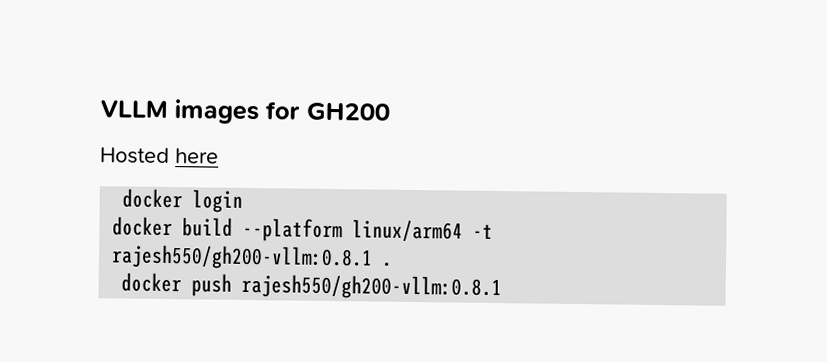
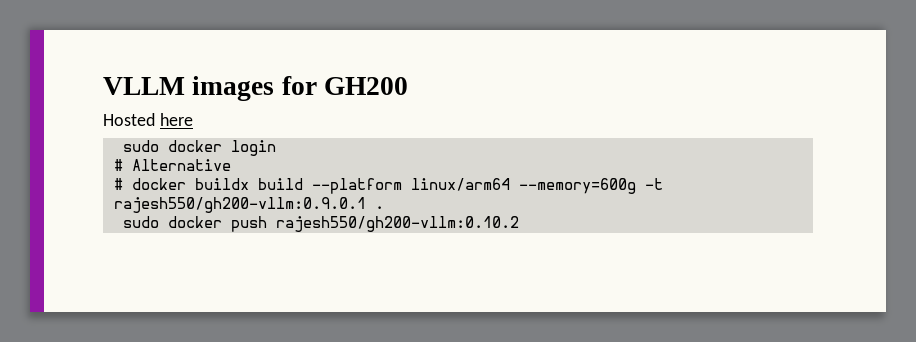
- docker login
+ sudo docker login
- docker build --platform linux/arm64 -t rajesh550/gh200-vllm:0.8.1 .
+ # Alternative
+ # docker buildx build --platform linux/arm64 --memory=600g -t rajesh550/gh200-vllm:0.9.0.1 .
- docker push rajesh550/gh200-vllm:0.8.1
+ sudo docker push rajesh550/gh200-vllm:0.10.2

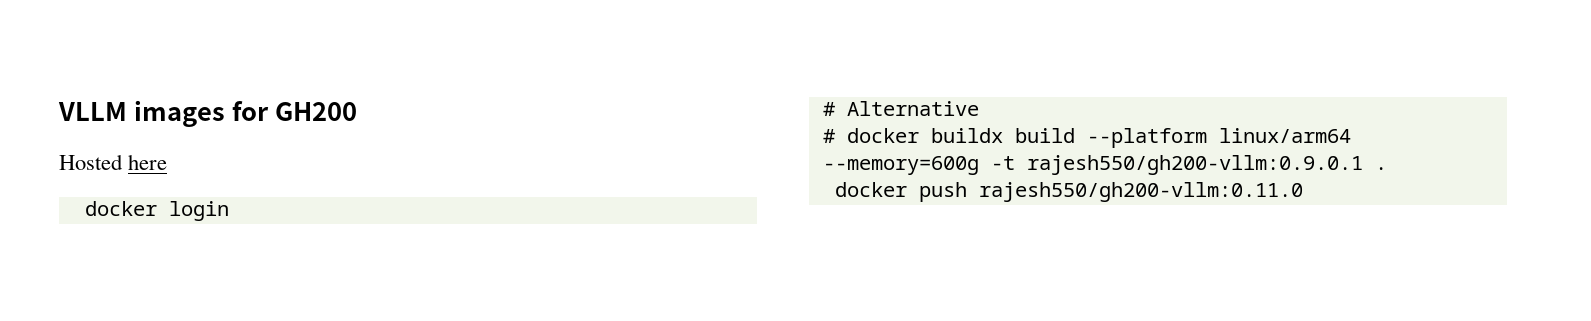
- sudo docker login
+ docker login
- sudo docker push rajesh550/gh200-vllm:0.10.2
+ docker push rajesh550/gh200-vllm:0.11.0

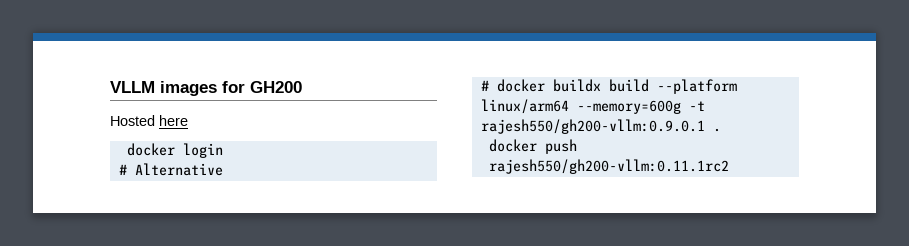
- docker push rajesh550/gh200-vllm:0.11.0
+ docker push rajesh550/gh200-vllm:0.11.1rc2

